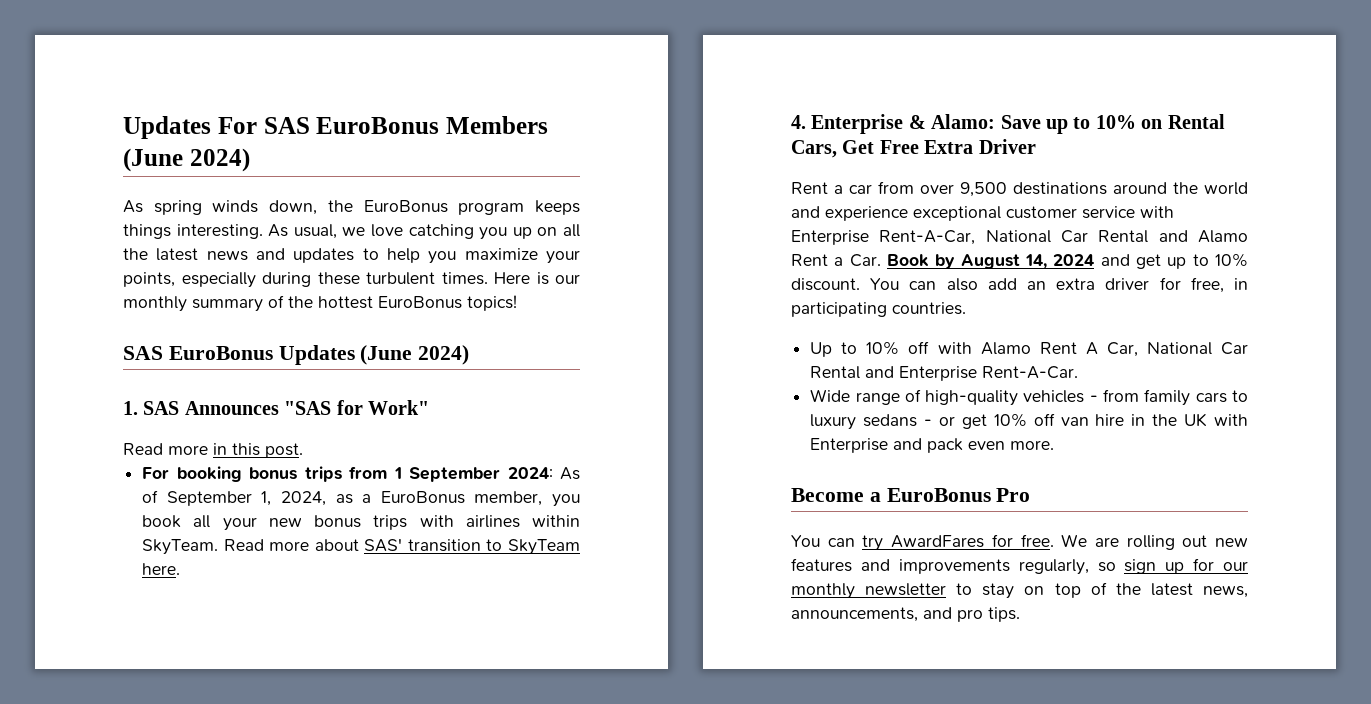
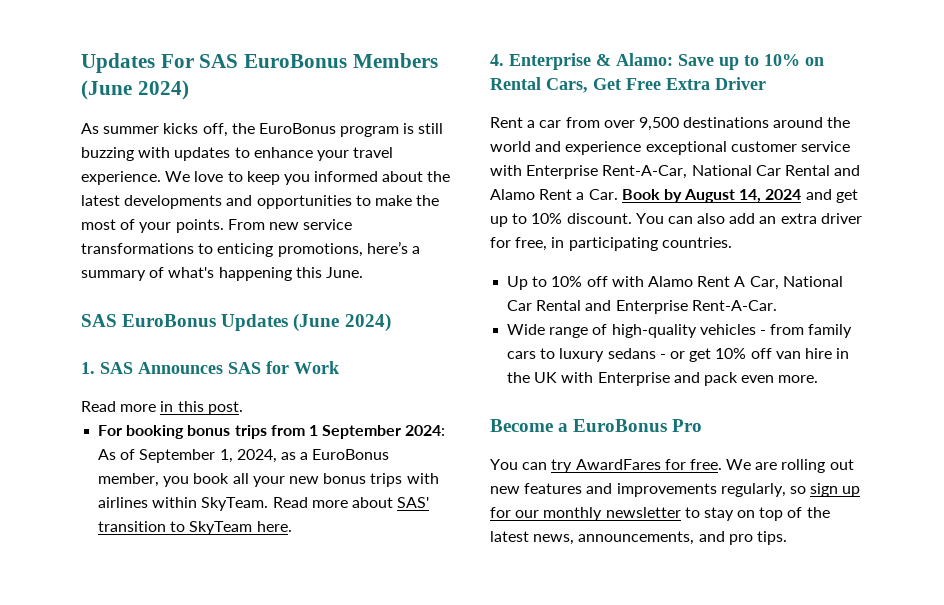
- As spring winds down, the EuroBonus program keeps things interesting. As usual, we love catching you up on all the latest news and updates to help you maximize your points, especially during these turbulent times. Here is our monthly summary of the hottest EuroBonus topics!
+ As summer kicks off, the EuroBonus program is still buzzing with updates to enhance your travel experience. We love to keep you informed about the latest developments and opportunities to make the most of your points. From new service transformations to enticing promotions, here’s a summary of what's happening this June.
- 1. SAS Announces "SAS for Work"
+ 1. SAS Announces SAS for Work

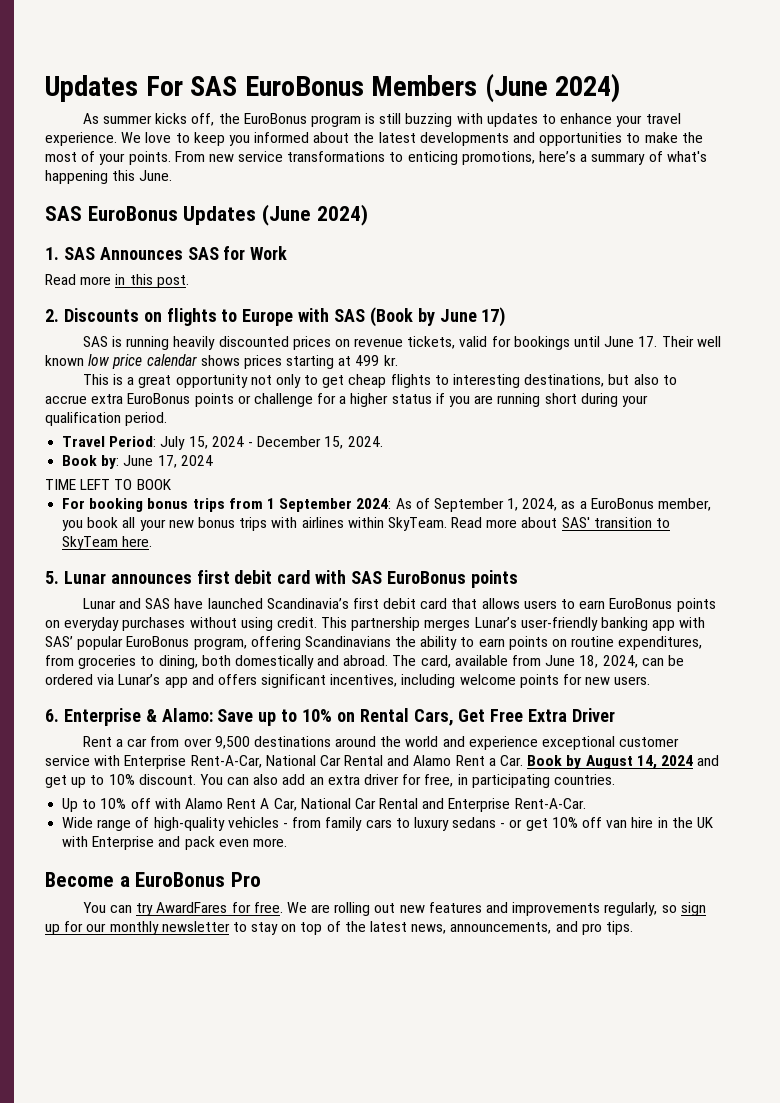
+ 2. Discounts on flights to Europe with SAS (Book by June 17)
+ SAS is running heavily discounted prices on revenue tickets, valid for bookings until June 17. Their well known low price calendar shows prices starting at 499 kr.
+ This is a great opportunity not only to get cheap flights to interesting destinations, but also to accrue extra EuroBonus points or challenge for a higher status if you are running short during your qualification period.
+ Travel Period: July 15, 2024 - December 15, 2024.
+ Book by: June 17, 2024
+ TIME LEFT TO BOOK
- 4. Enterprise & Alamo: Save up to 10% on Rental Cars, Get Free Extra Driver
+ 5. Lunar announces first debit card with SAS EuroBonus points
+ Lunar and SAS have launched Scandinavia’s first debit card that allows users to earn EuroBonus points on everyday purchases without using credit. This partnership merges Lunar’s user-friendly banking app with SAS’ popular EuroBonus program, offering Scandinavians the ability to earn points on routine expenditures, from groceries to dining, both domestically and abroad. The card, available from June 18, 2024, can be ordered via Lunar’s app and offers significant incentives, including welcome points for new users.
+ 6. Enterprise & Alamo: Save up to 10% on Rental Cars, Get Free Extra Driver

